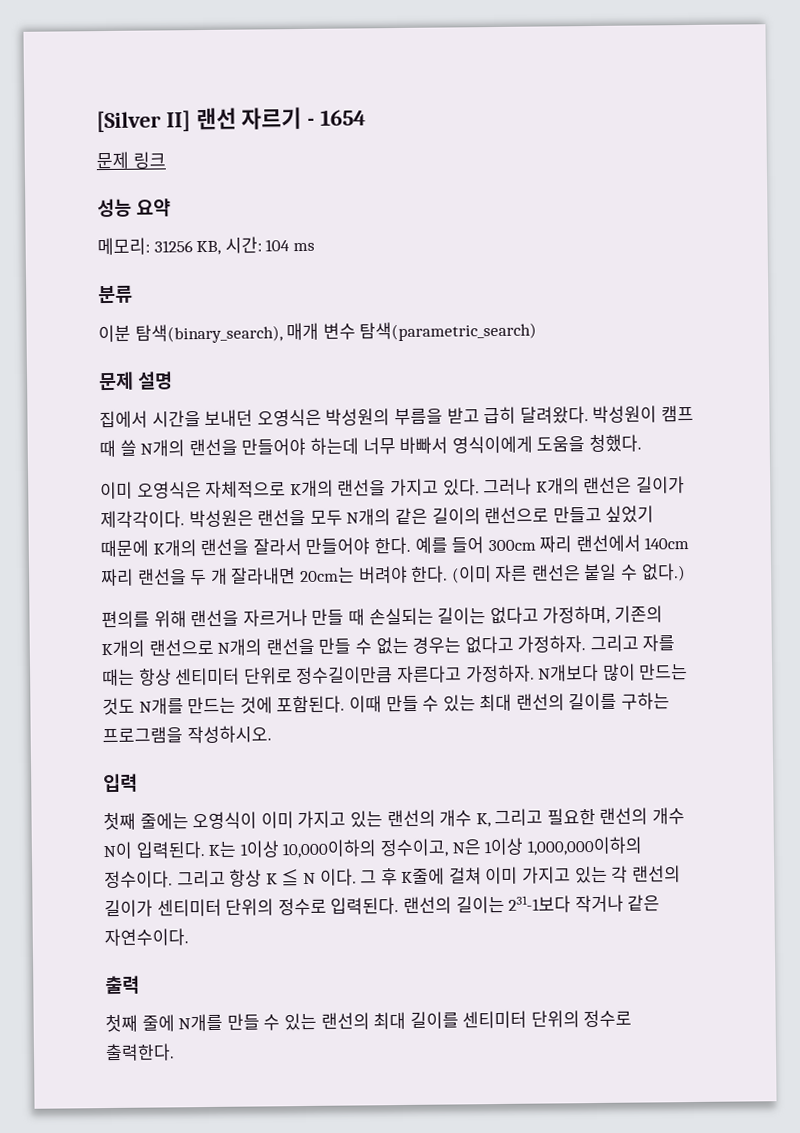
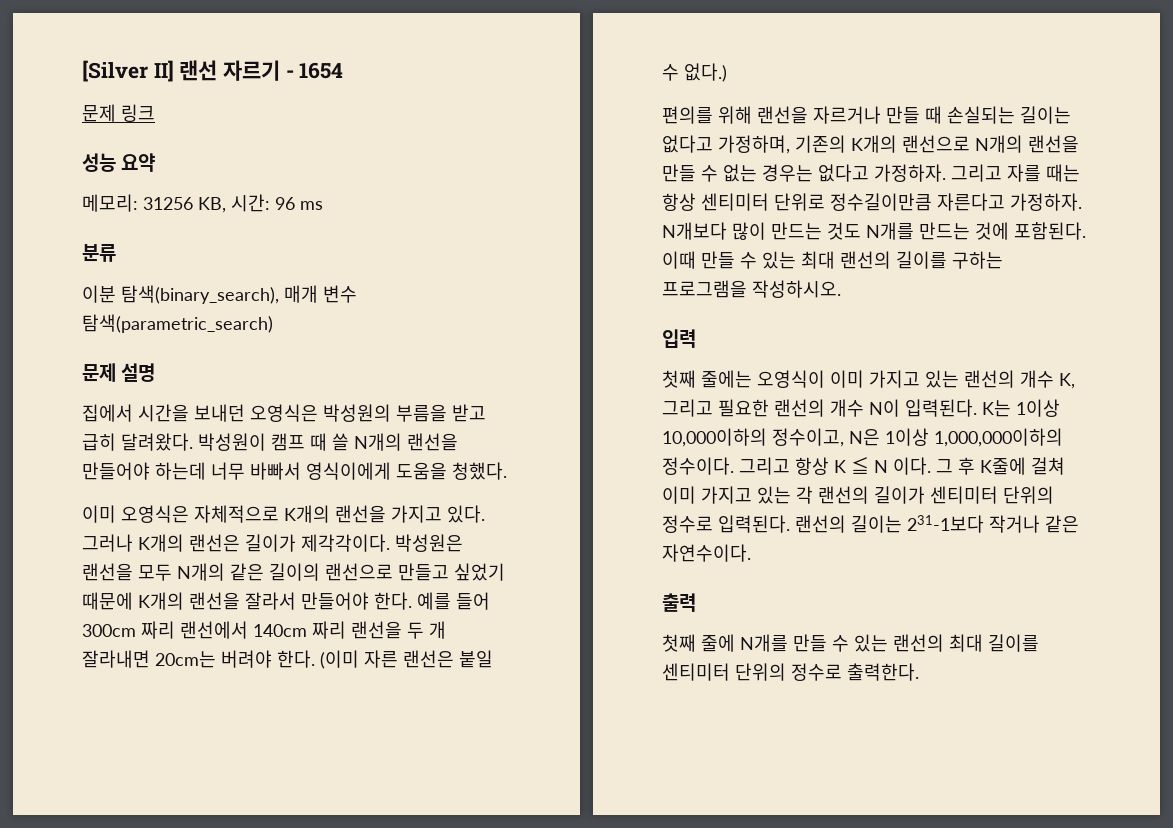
- 메모리: 31256 KB, 시간: 104 ms
+ 메모리: 31256 KB, 시간: 96 ms

